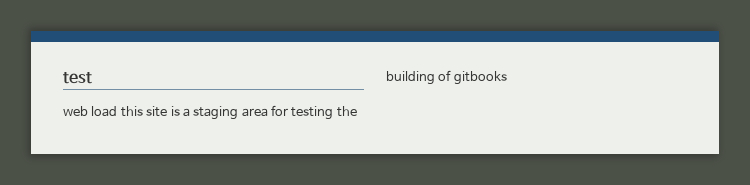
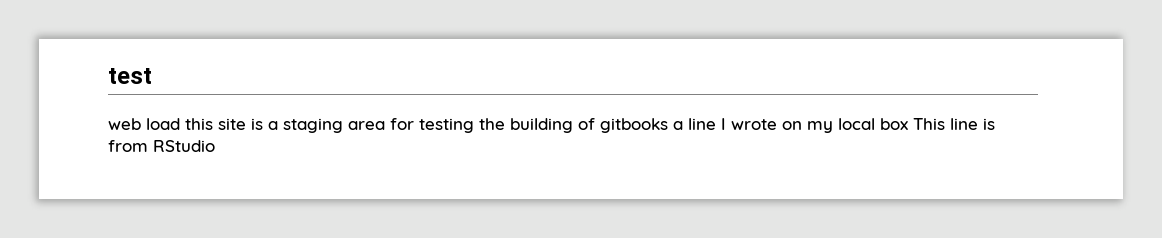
- web load this site is a staging area for testing the building of gitbooks
+ web load this site is a staging area for testing the building of gitbooks a line I wrote on my local box This line is from RStudio

